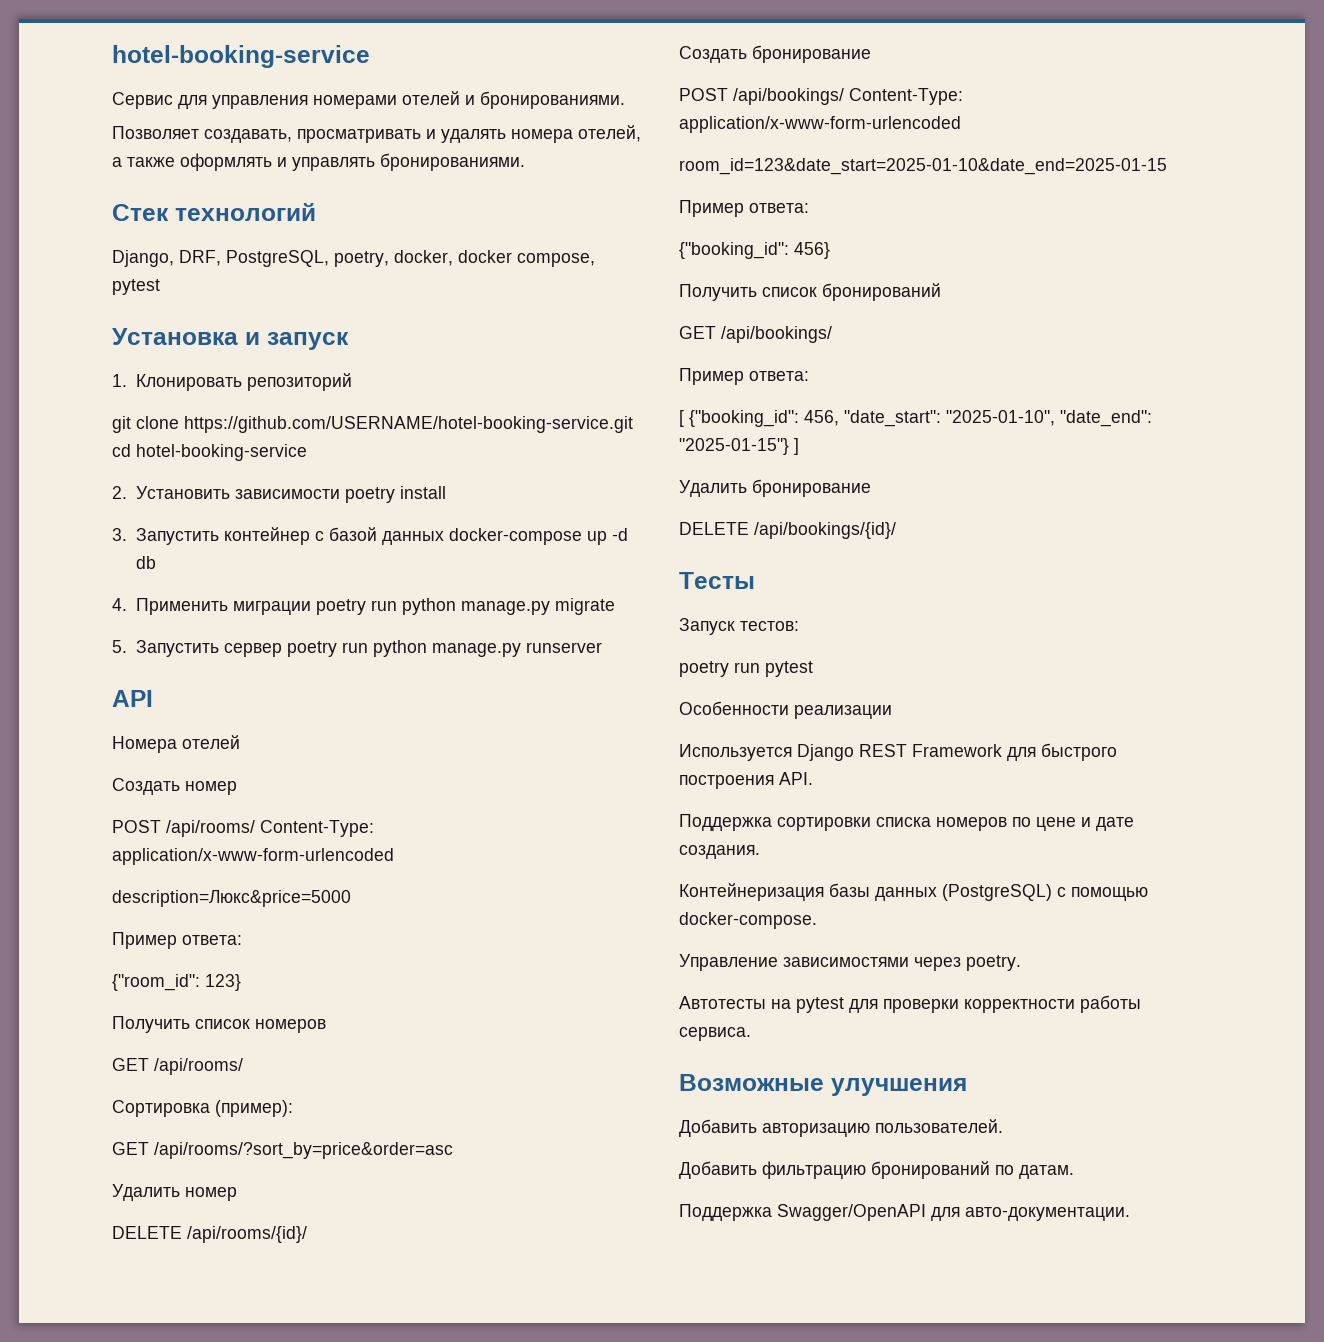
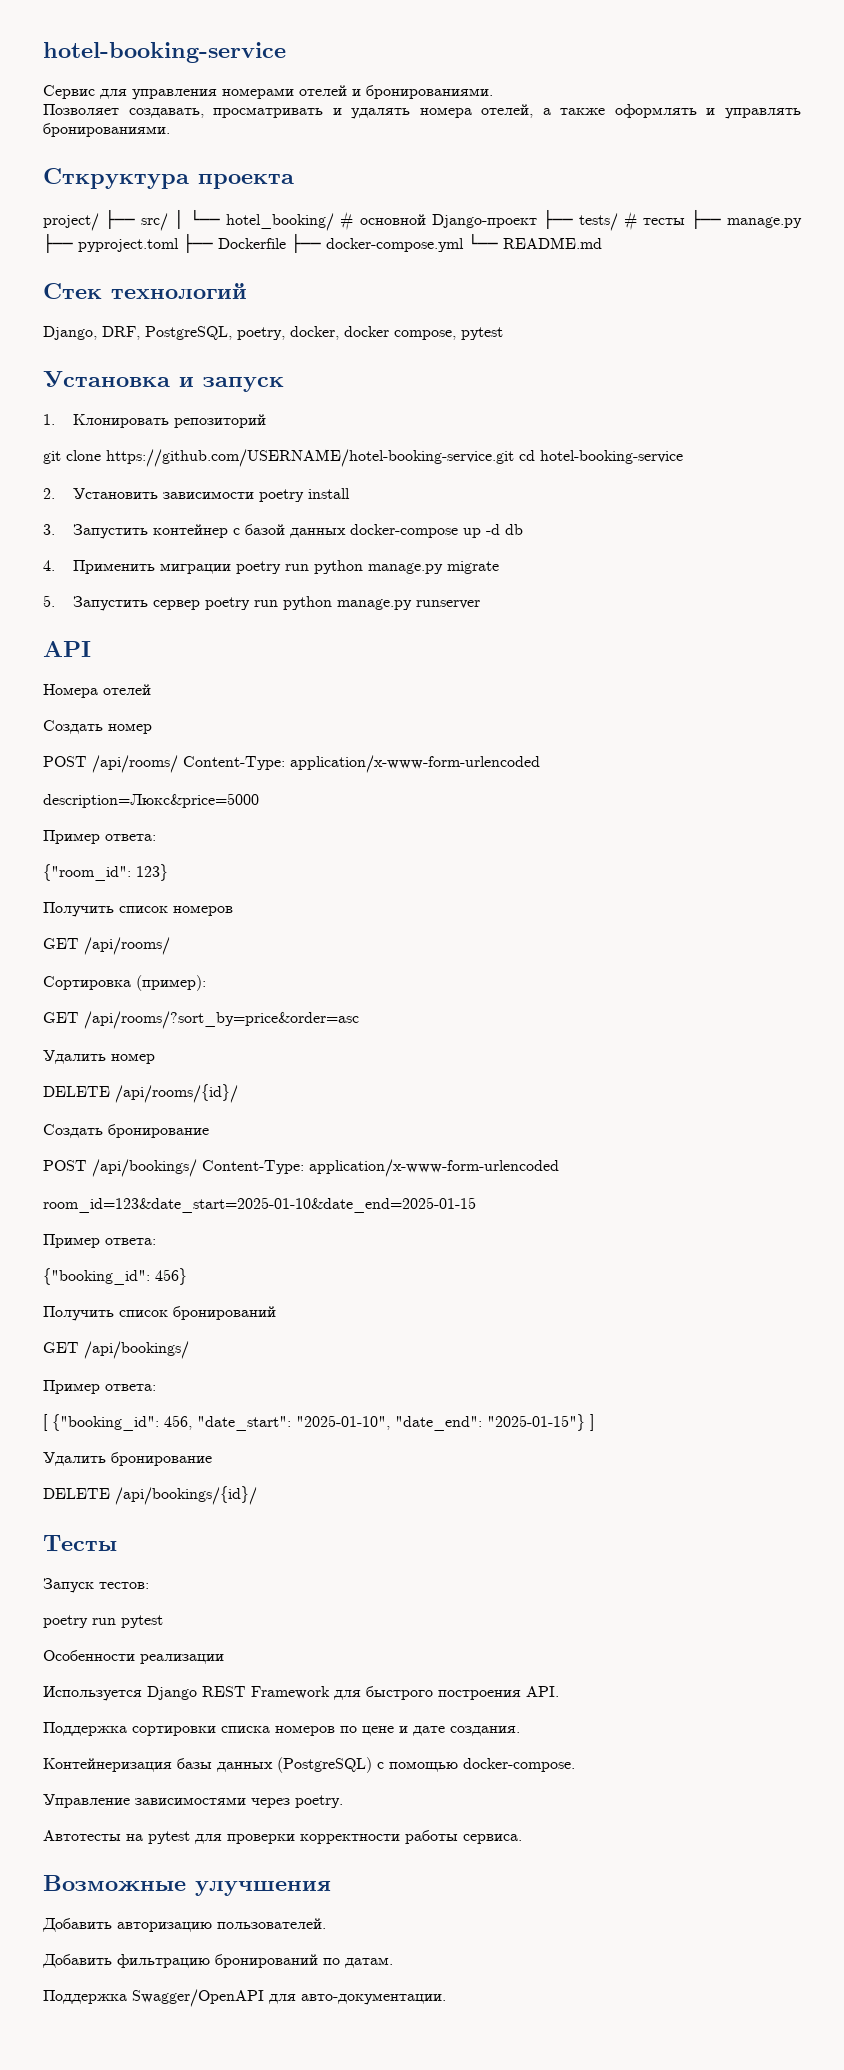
+ Сткруктура проекта
+ project/ ├── src/ │ └── hotel_booking/ # основной Django-проект ├── tests/ # тесты ├── manage.py ├── pyproject.toml ├── Dockerfile ├── docker-compose.yml └── README.md

